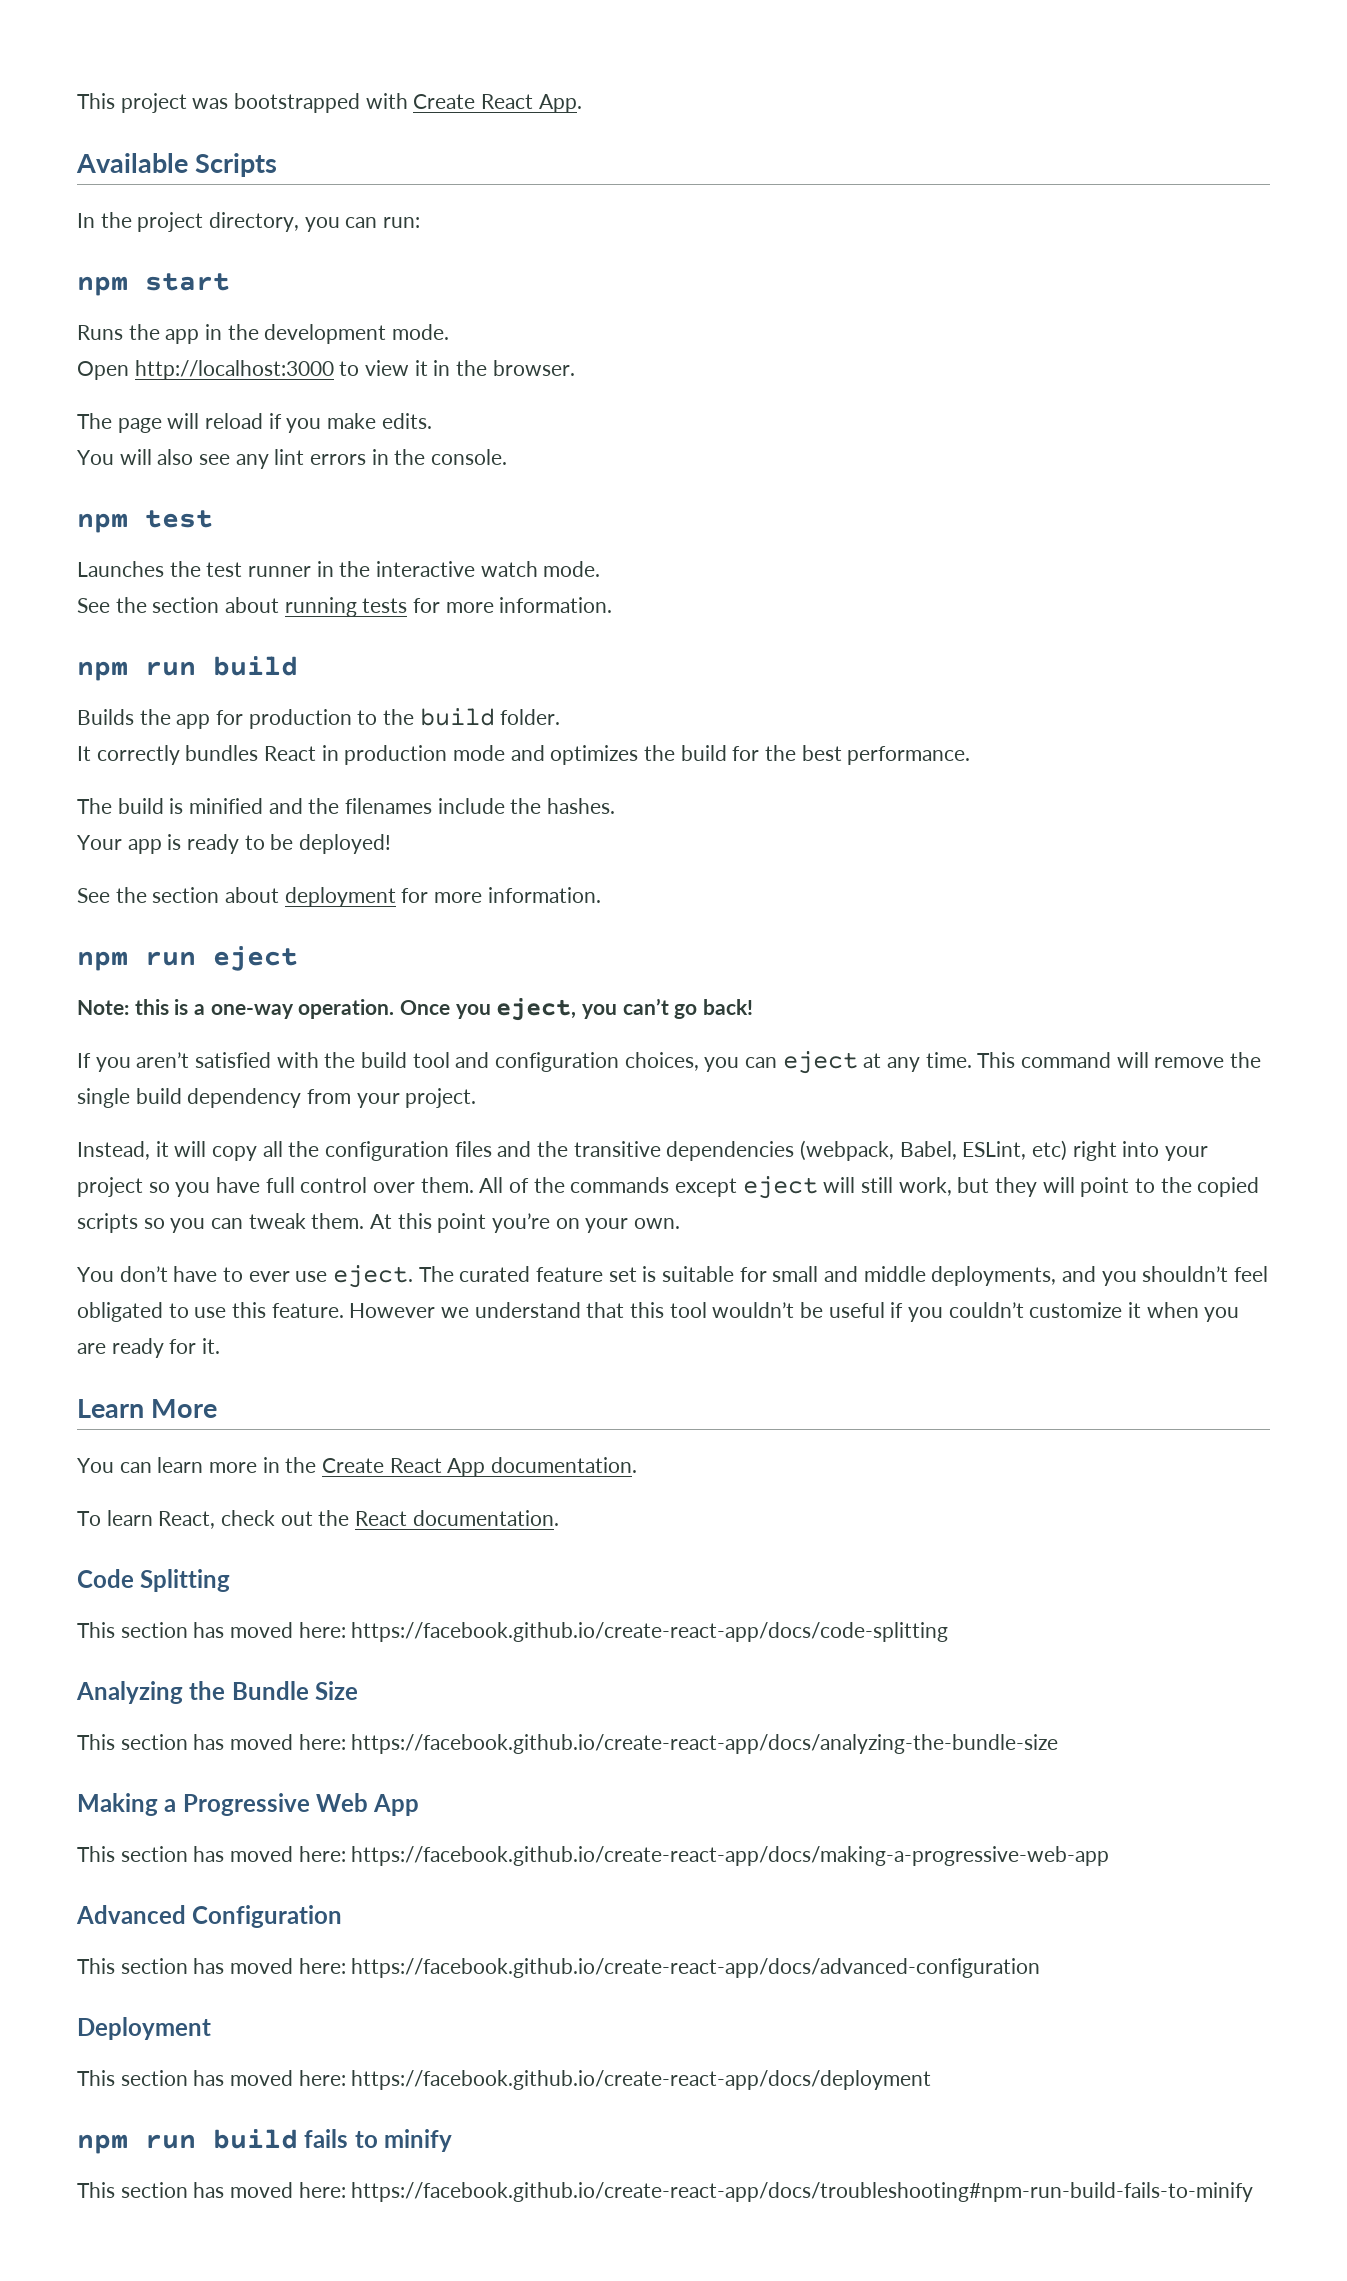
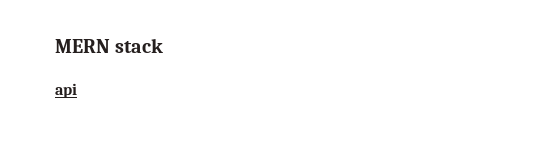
- This project was bootstrapped with Create React App.
- Available Scripts
- In the project directory, you can run:
- npm start
- Runs the app in the development mode.
- Open http://localhost:3000 to view it in the browser.
- The page will reload if you make edits.
- You will also see any lint errors in the console.
- npm test
- Launches the test runner in the interactive watch mode.
- See the section about running tests for more information.
- npm run build
- Builds the app for production to the build folder.
- It correctly bundles React in production mode and optimizes the build for the best performance.
- The build is minified and the filenames include the hashes.
- Your app is ready to be deployed!
- See the section about deployment for more information.
- npm run eject
- Note: this is a one-way operation. Once you eject, you can’t go back!
- If you aren’t satisfied with the build tool and configuration choices, you can eject at any time. This command will remove the single build dependency from your project.
- Instead, it will copy all the configuration files and the transitive dependencies (webpack, Babel, ESLint, etc) right into your project so you have full control over them. All of the commands except eject will still work, but they will point to the copied scripts so you can tweak them. At this point you’re on your own.
- You don’t have to ever use eject. The curated feature set is suitable for small and middle deployments, and you shouldn’t feel obligated to use this feature. However we understand that this tool wouldn’t be useful if you couldn’t customize it when you are ready for it.
- Learn More
- You can learn more in the Create React App documentation.
- To learn React, check out the React documentation.
- Code Splitting
- This section has moved here: https://facebook.github.io/create-react-app/docs/code-splitting
- Analyzing the Bundle Size
- This section has moved here: https://facebook.github.io/create-react-app/docs/analyzing-the-bundle-size
- Making a Progressive Web App
- This section has moved here: https://facebook.github.io/create-react-app/docs/making-a-progressive-web-app
- Advanced Configuration
- This section has moved here: https://facebook.github.io/create-react-app/docs/advanced-configuration
- Deployment
- This section has moved here: https://facebook.github.io/create-react-app/docs/deployment
- npm run build fails to minify
- This section has moved here: https://facebook.github.io/create-react-app/docs/troubleshooting#npm-run-build-fails-to-minify
+ MERN stack
+ api

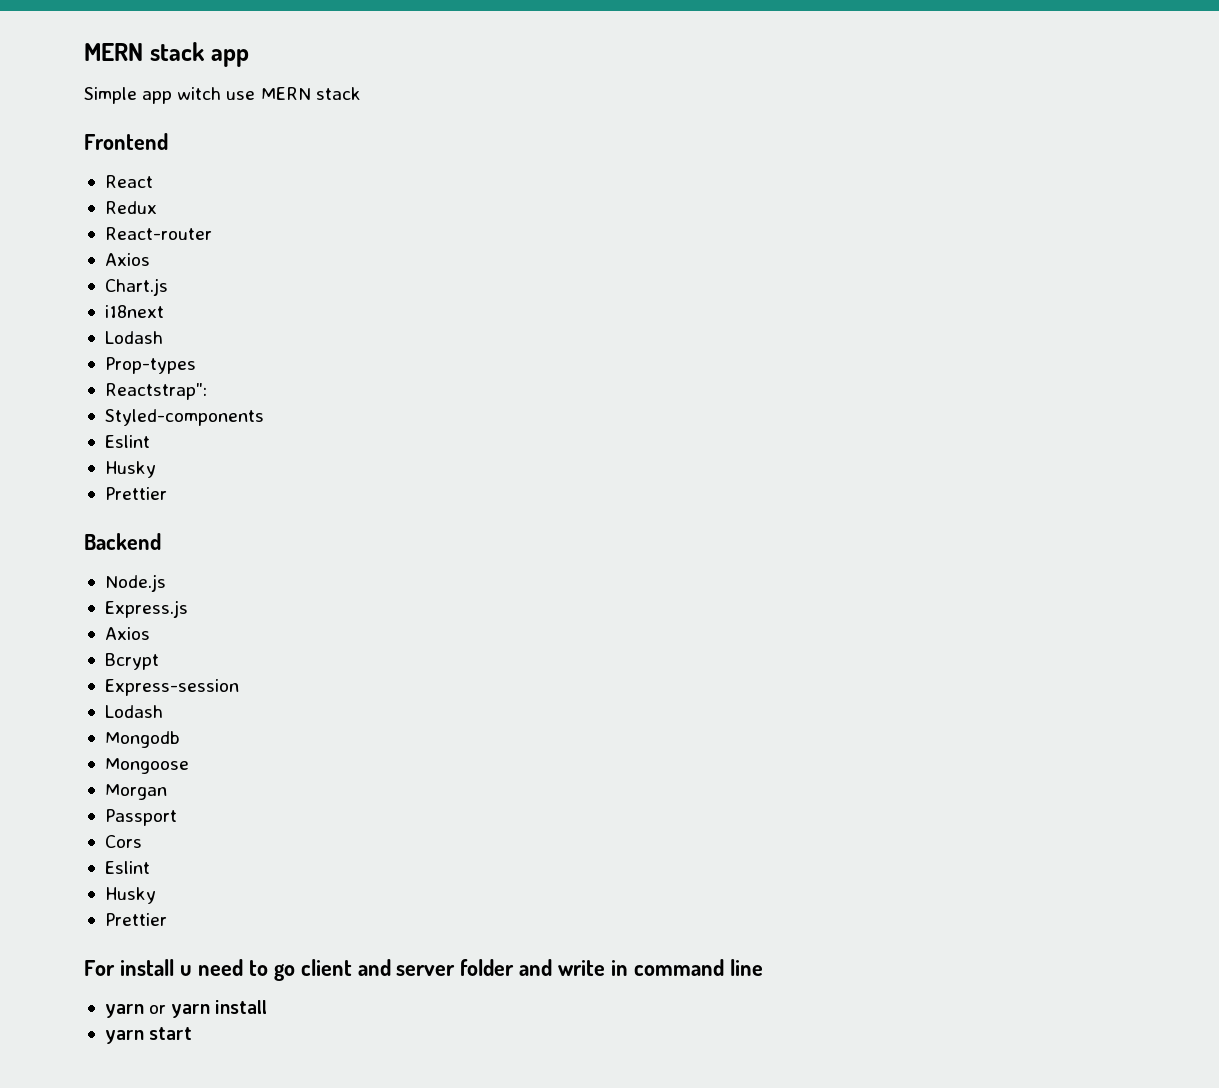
- MERN stack
- api
+ MERN stack app
+ Simple app witch use MERN stack
+ Frontend
+ React
+ Redux
+ React-router
+ Axios
+ Chart.js
+ i18next
+ Lodash
+ Prop-types
+ Reactstrap":
+ Styled-components
+ Eslint
+ Husky
+ Prettier
+ Backend
+ Node.js
+ Express.js
+ Axios
+ Bcrypt
+ Express-session
+ Lodash
+ Mongodb
+ Mongoose
+ Morgan
+ Passport
+ Cors
+ Eslint
+ Husky
+ Prettier
+ For install u need to go client and server folder and write in command line
+ yarn or yarn install
+ yarn start

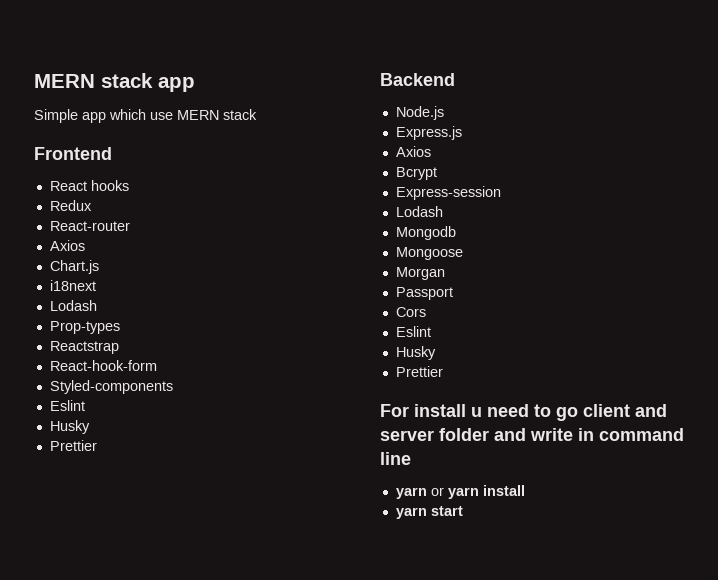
- Simple app witch use MERN stack
+ Simple app which use MERN stack
- React
+ React hooks
- Reactstrap":
+ Reactstrap
+ React-hook-form

